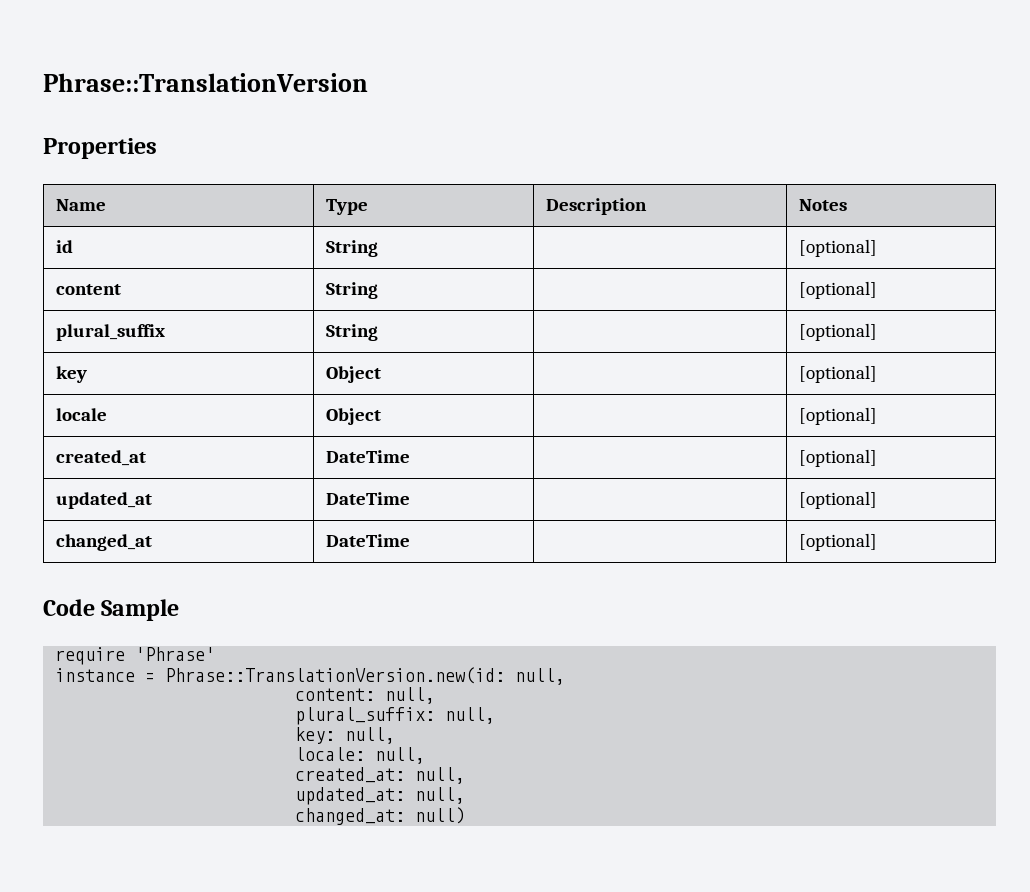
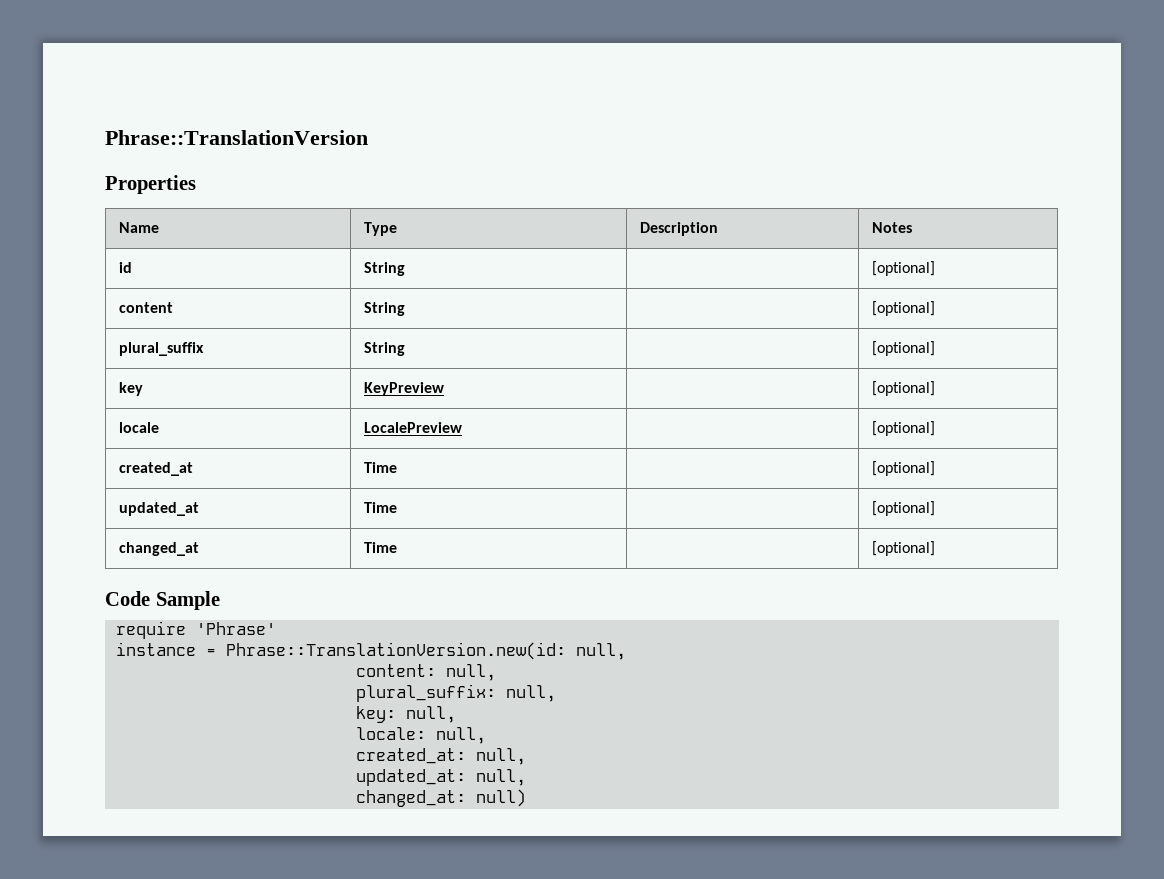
- key | Object | | [optional]
+ key | KeyPreview | | [optional]
- locale | Object | | [optional]
+ locale | LocalePreview | | [optional]
- created_at | DateTime | | [optional]
+ created_at | Time | | [optional]
- updated_at | DateTime | | [optional]
+ updated_at | Time | | [optional]
- changed_at | DateTime | | [optional]
+ changed_at | Time | | [optional]

